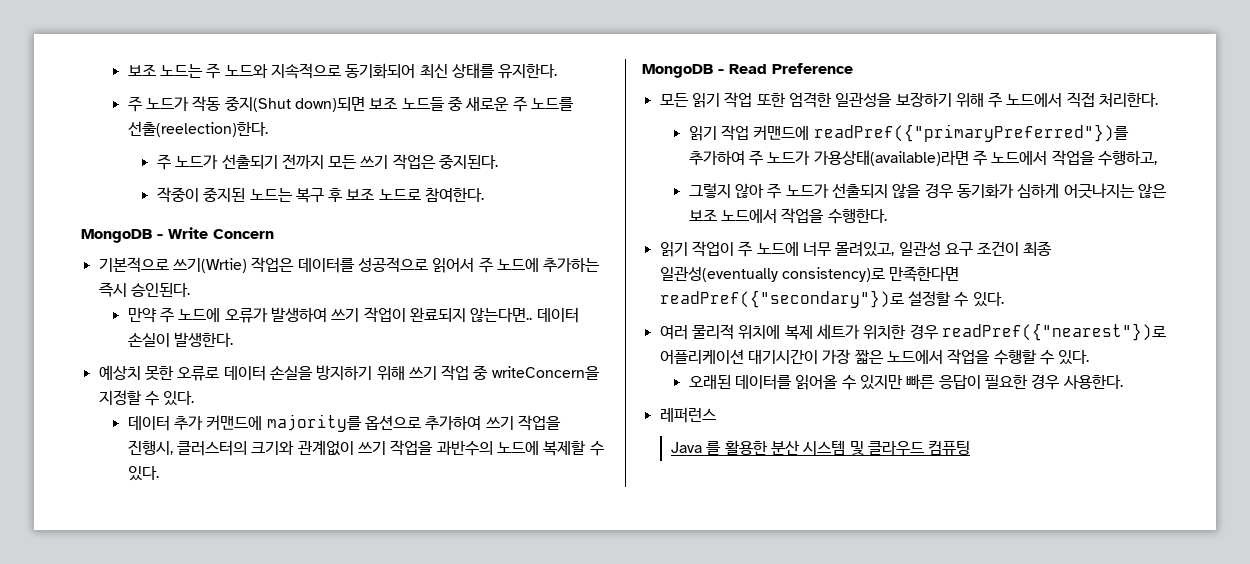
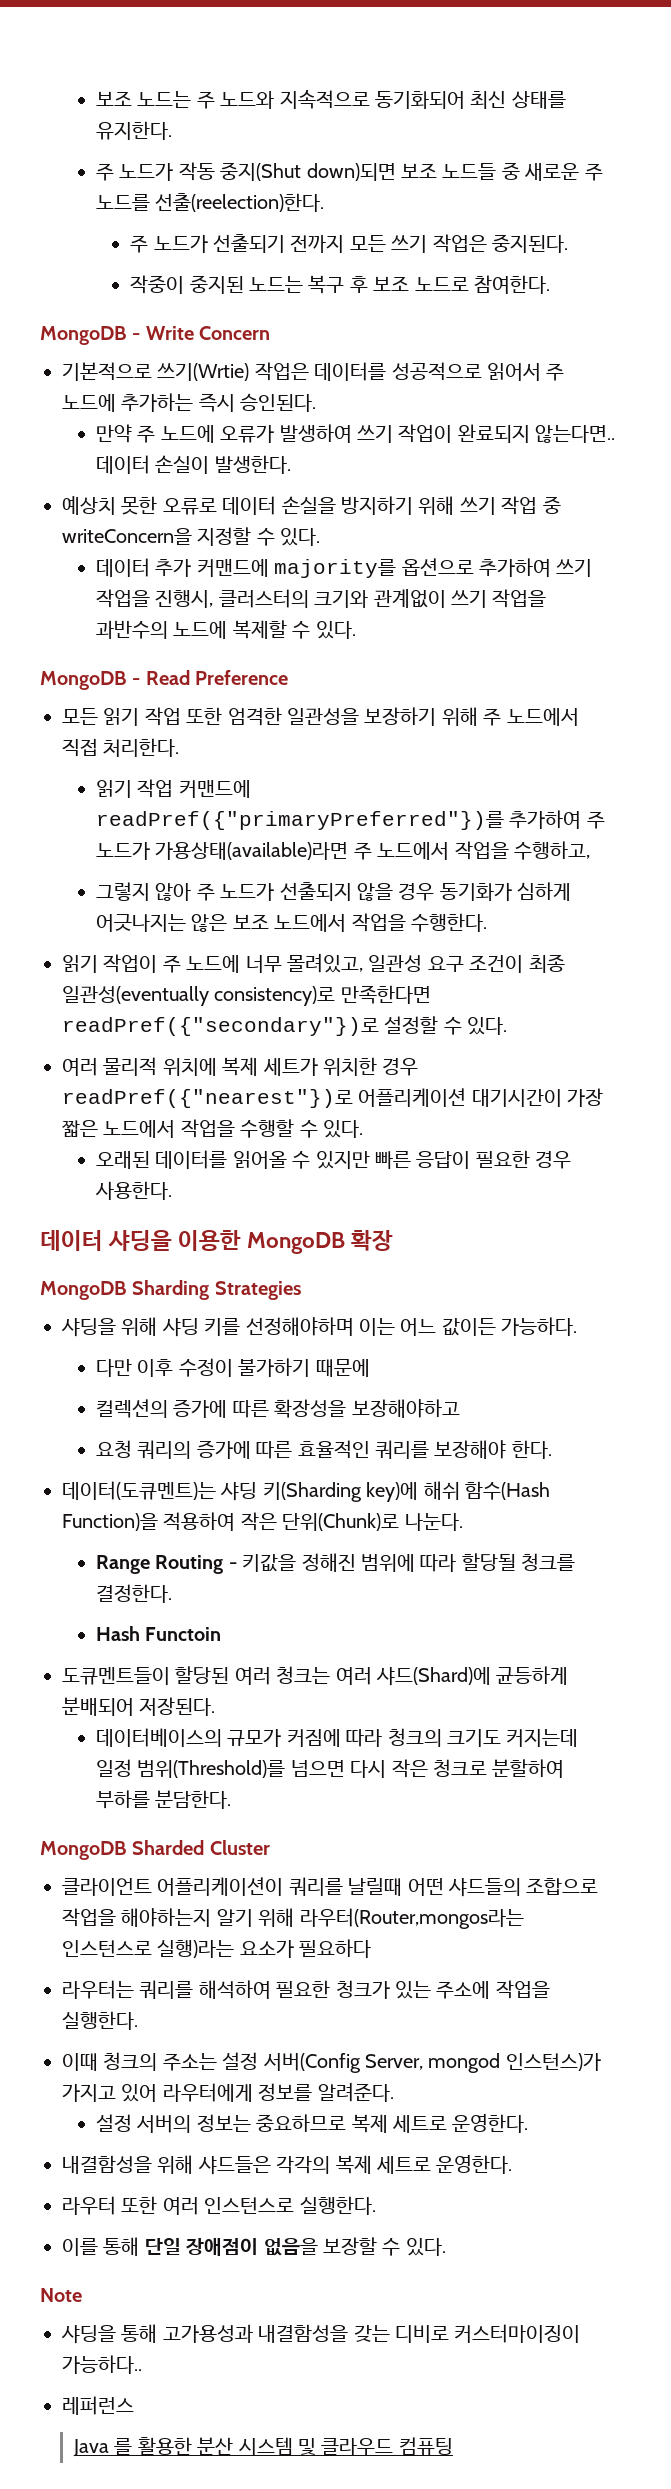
+ 데이터 샤딩을 이용한 MongoDB 확장
+ MongoDB Sharding Strategies
+ 샤딩을 위해 샤딩 키를 선정해야하며 이는 어느 값이든 가능하다.
+ 다만 이후 수정이 불가하기 때문에
+ 컬렉션의 증가에 따른 확장성을 보장해야하고
+ 요청 쿼리의 증가에 따른 효율적인 쿼리를 보장해야 한다.
+ 데이터(도큐멘트)는 샤딩 키(Sharding key)에 해쉬 함수(Hash Function)을 적용하여 작은 단위(Chunk)로 나눈다.
+ Range Routing - 키값을 정해진 범위에 따라 할당될 청크를 결정한다.
+ Hash Functoin
+ 도큐멘트들이 할당된 여러 청크는 여러 샤드(Shard)에 균등하게 분배되어 저장된다.
+ 데이터베이스의 규모가 커짐에 따라 청크의 크기도 커지는데 일정 범위(Threshold)를 넘으면 다시 작은 청크로 분할하여 부하를 분담한다.
+ MongoDB Sharded Cluster
+ 클라이언트 어플리케이션이 쿼리를 날릴때 어떤 샤드들의 조합으로 작업을 해야하는지 알기 위해 라우터(Router,mongos라는 인스턴스로 실행)라는 요소가 필요하다
+ 라우터는 쿼리를 해석하여 필요한 청크가 있는 주소에 작업을 실행한다.
+ 이때 청크의 주소는 설정 서버(Config Server, mongod 인스턴스)가 가지고 있어 라우터에게 정보를 알려준다.
+ 설정 서버의 정보는 중요하므로 복제 세트로 운영한다.
+ 내결함성을 위해 샤드들은 각각의 복제 세트로 운영한다.
+ 라우터 또한 여러 인스턴스로 실행한다.
+ 이를 통해 단일 장애점이 없음을 보장할 수 있다.
+ Note
+ 샤딩을 통해 고가용성과 내결함성을 갖는 디비로 커스터마이징이 가능하다..

